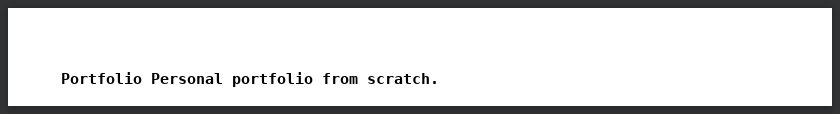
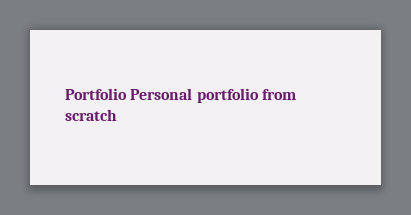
- Portfolio Personal portfolio from scratch.
+ Portfolio Personal portfolio from scratch

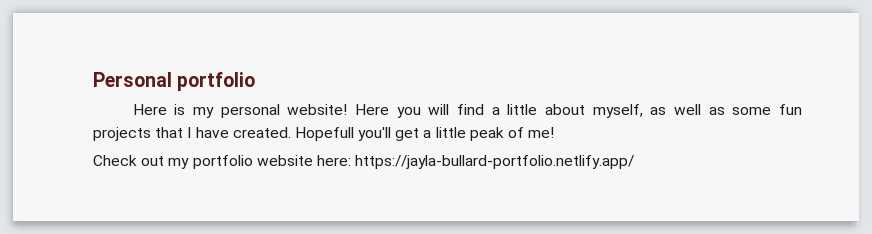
- Portfolio Personal portfolio from scratch
+ Personal portfolio
+ Here is my personal website! Here you will find a little about myself, as well as some fun projects that I have created. Hopefull you'll get a little peak of me!
+ Check out my portfolio website here: https://jayla-bullard-portfolio.netlify.app/

